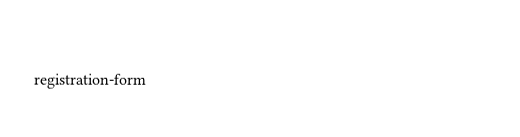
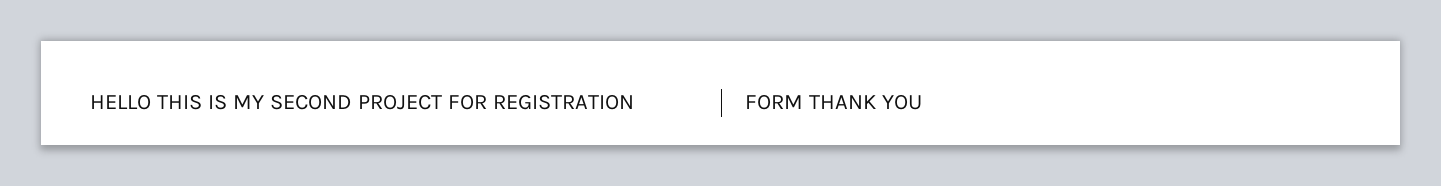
- registration-form
+ HELLO THIS IS MY SECOND PROJECT FOR REGISTRATION FORM THANK YOU

